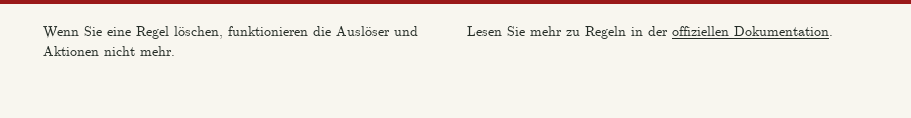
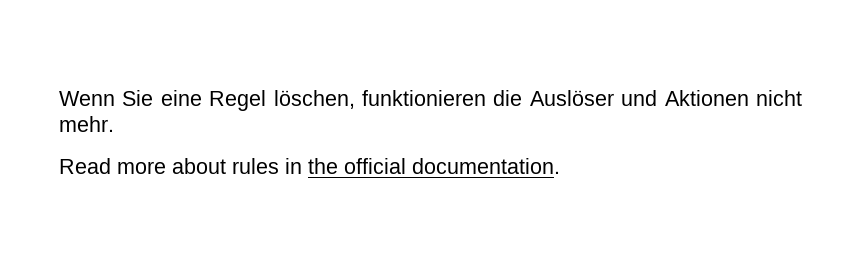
- Lesen Sie mehr zu Regeln in der offiziellen Dokumentation.
+ Read more about rules in the official documentation.

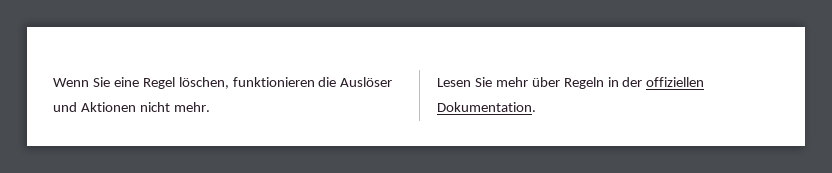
- Read more about rules in the official documentation.
+ Lesen Sie mehr über Regeln in der offiziellen Dokumentation.

